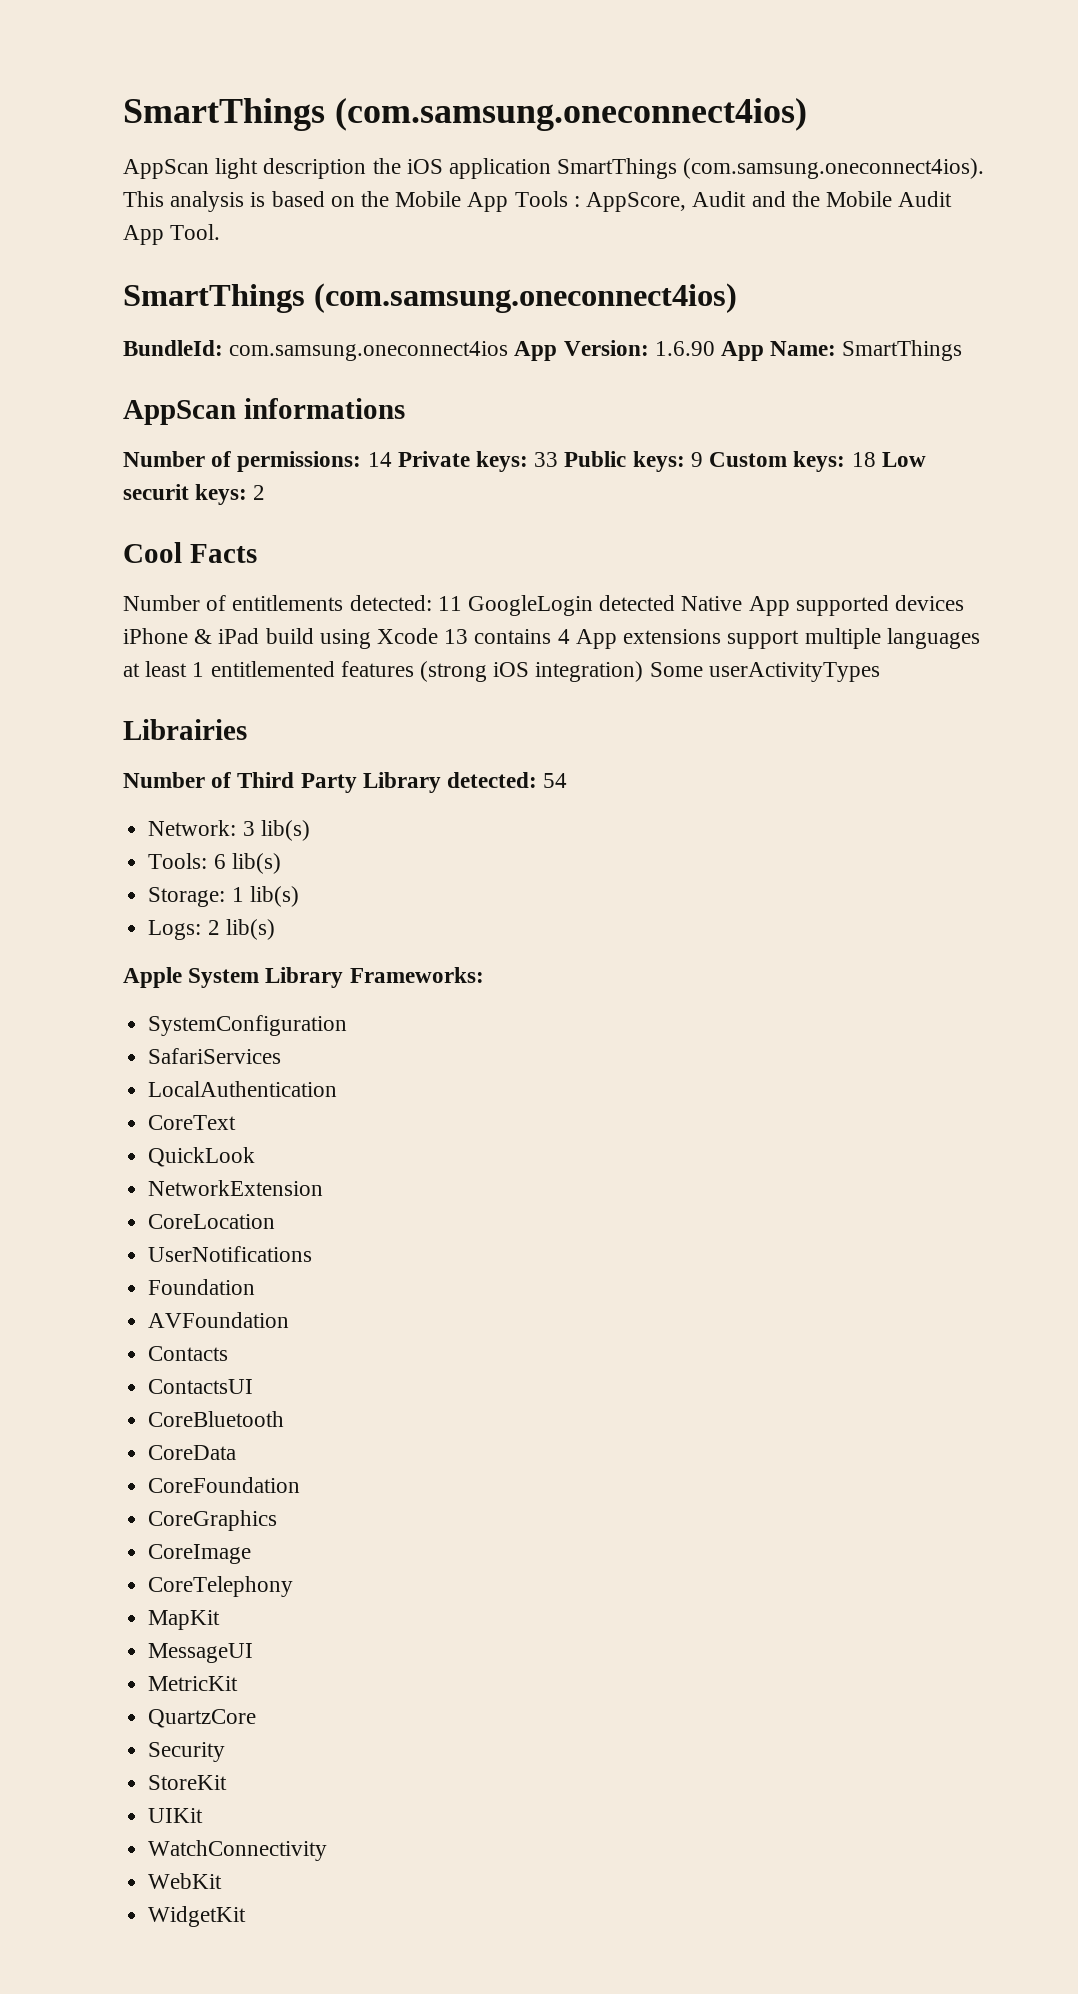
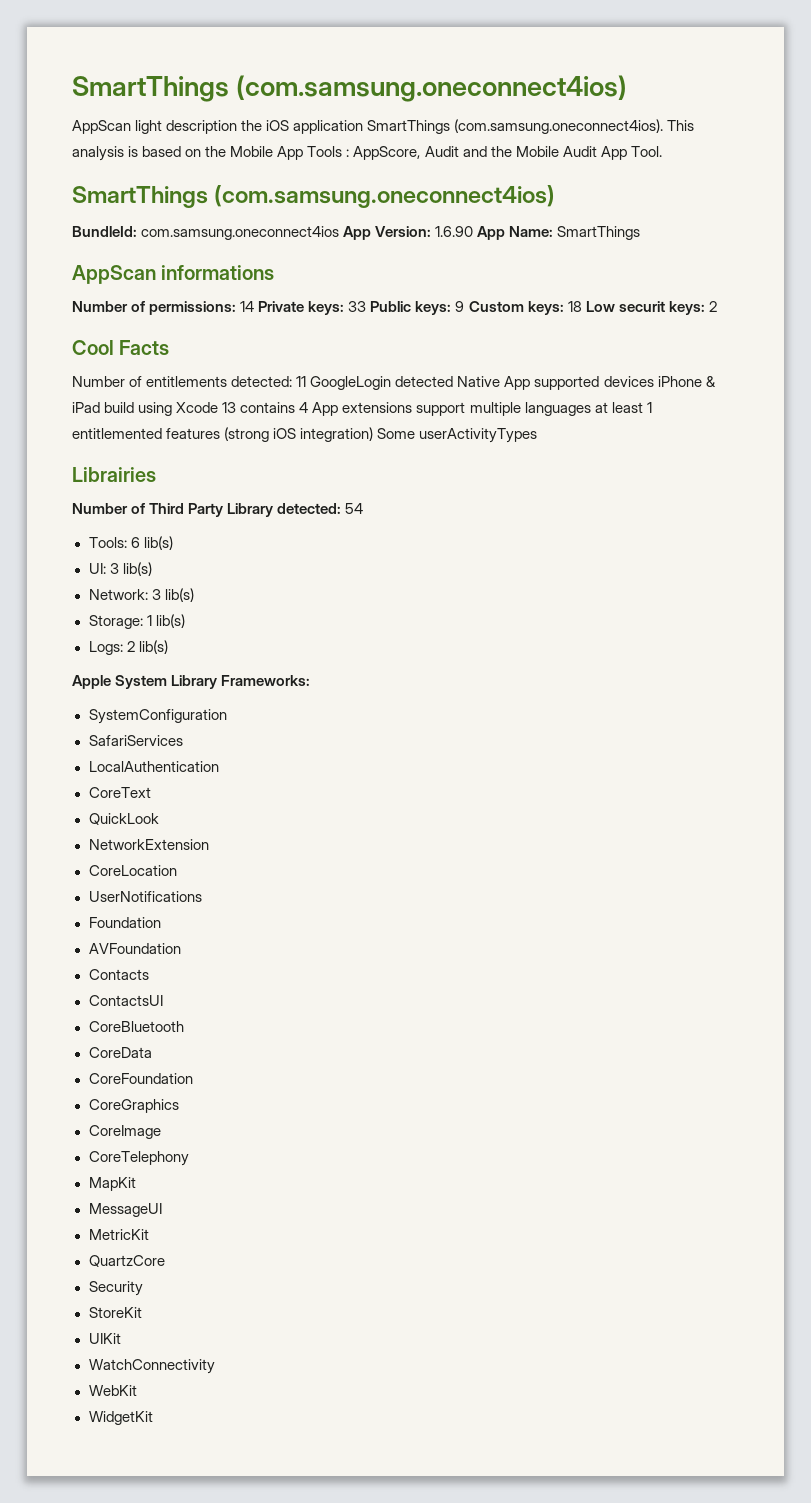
+ Tools: 6 lib(s)
+ UI: 3 lib(s)
  Network: 3 lib(s)
- Tools: 6 lib(s)

